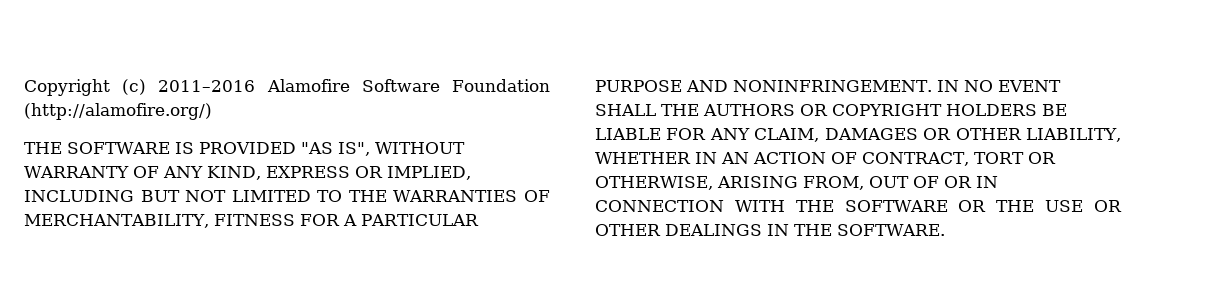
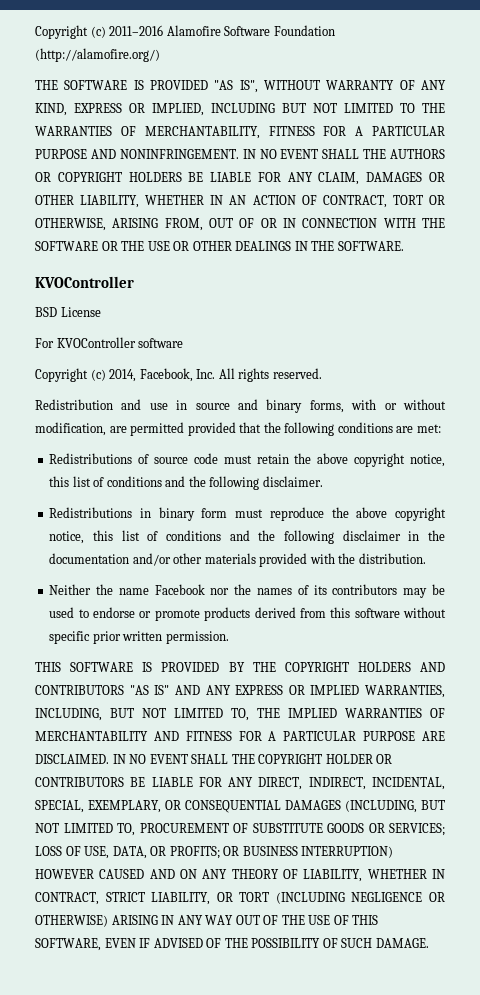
  IN NO EVENT SHALL THE AUTHORS OR COPYRIGHT HOLDERS BE LIABLE FOR ANY CLAIM, DAMAGES OR OTHER LIABILITY, WHETHER IN AN ACTION OF CONTRACT, TORT OR OTHERWISE, ARISING FROM, OUT OF OR IN CONNECTION WITH THE SOFTWARE OR THE USE OR OTHER DEALINGS IN THE SOFTWARE.
+ KVOController
+ BSD License
+ For KVOController software
+ Copyright (c) 2014, Facebook, Inc. All rights reserved.
+ Redistribution and use in source and binary forms, with or without modification, are permitted provided that the following conditions are met:
+ Redistributions of source code must retain the above copyright notice, this list of conditions and the following disclaimer.
+ Redistributions in binary form must reproduce the above copyright notice, this list of conditions and the following disclaimer in the documentation and/or other materials provided with the distribution.
+ Neither the name Facebook nor the names of its contributors may be used to endorse or promote products derived from this software without specific prior written permission.
+ THIS SOFTWARE IS PROVIDED BY THE COPYRIGHT HOLDERS AND CONTRIBUTORS "AS IS" AND ANY EXPRESS OR IMPLIED WARRANTIES, INCLUDING, BUT NOT LIMITED TO, THE IMPLIED WARRANTIES OF MERCHANTABILITY AND FITNESS FOR A PARTICULAR PURPOSE ARE DISCLAIMED. IN NO EVENT SHALL THE COPYRIGHT HOLDER OR CONTRIBUTORS BE LIABLE FOR ANY DIRECT, INDIRECT, INCIDENTAL, SPECIAL, EXEMPLARY, OR CONSEQUENTIAL DAMAGES (INCLUDING, BUT NOT LIMITED TO, PROCUREMENT OF SUBSTITUTE GOODS OR SERVICES; LOSS OF USE, DATA, OR PROFITS; OR BUSINESS INTERRUPTION) HOWEVER CAUSED AND ON ANY THEORY OF LIABILITY, WHETHER IN CONTRACT, STRICT LIABILITY, OR TORT (INCLUDING NEGLIGENCE OR OTHERWISE) ARISING IN ANY WAY OUT OF THE USE OF THIS SOFTWARE, EVEN IF ADVISED OF THE POSSIBILITY OF SUCH DAMAGE.

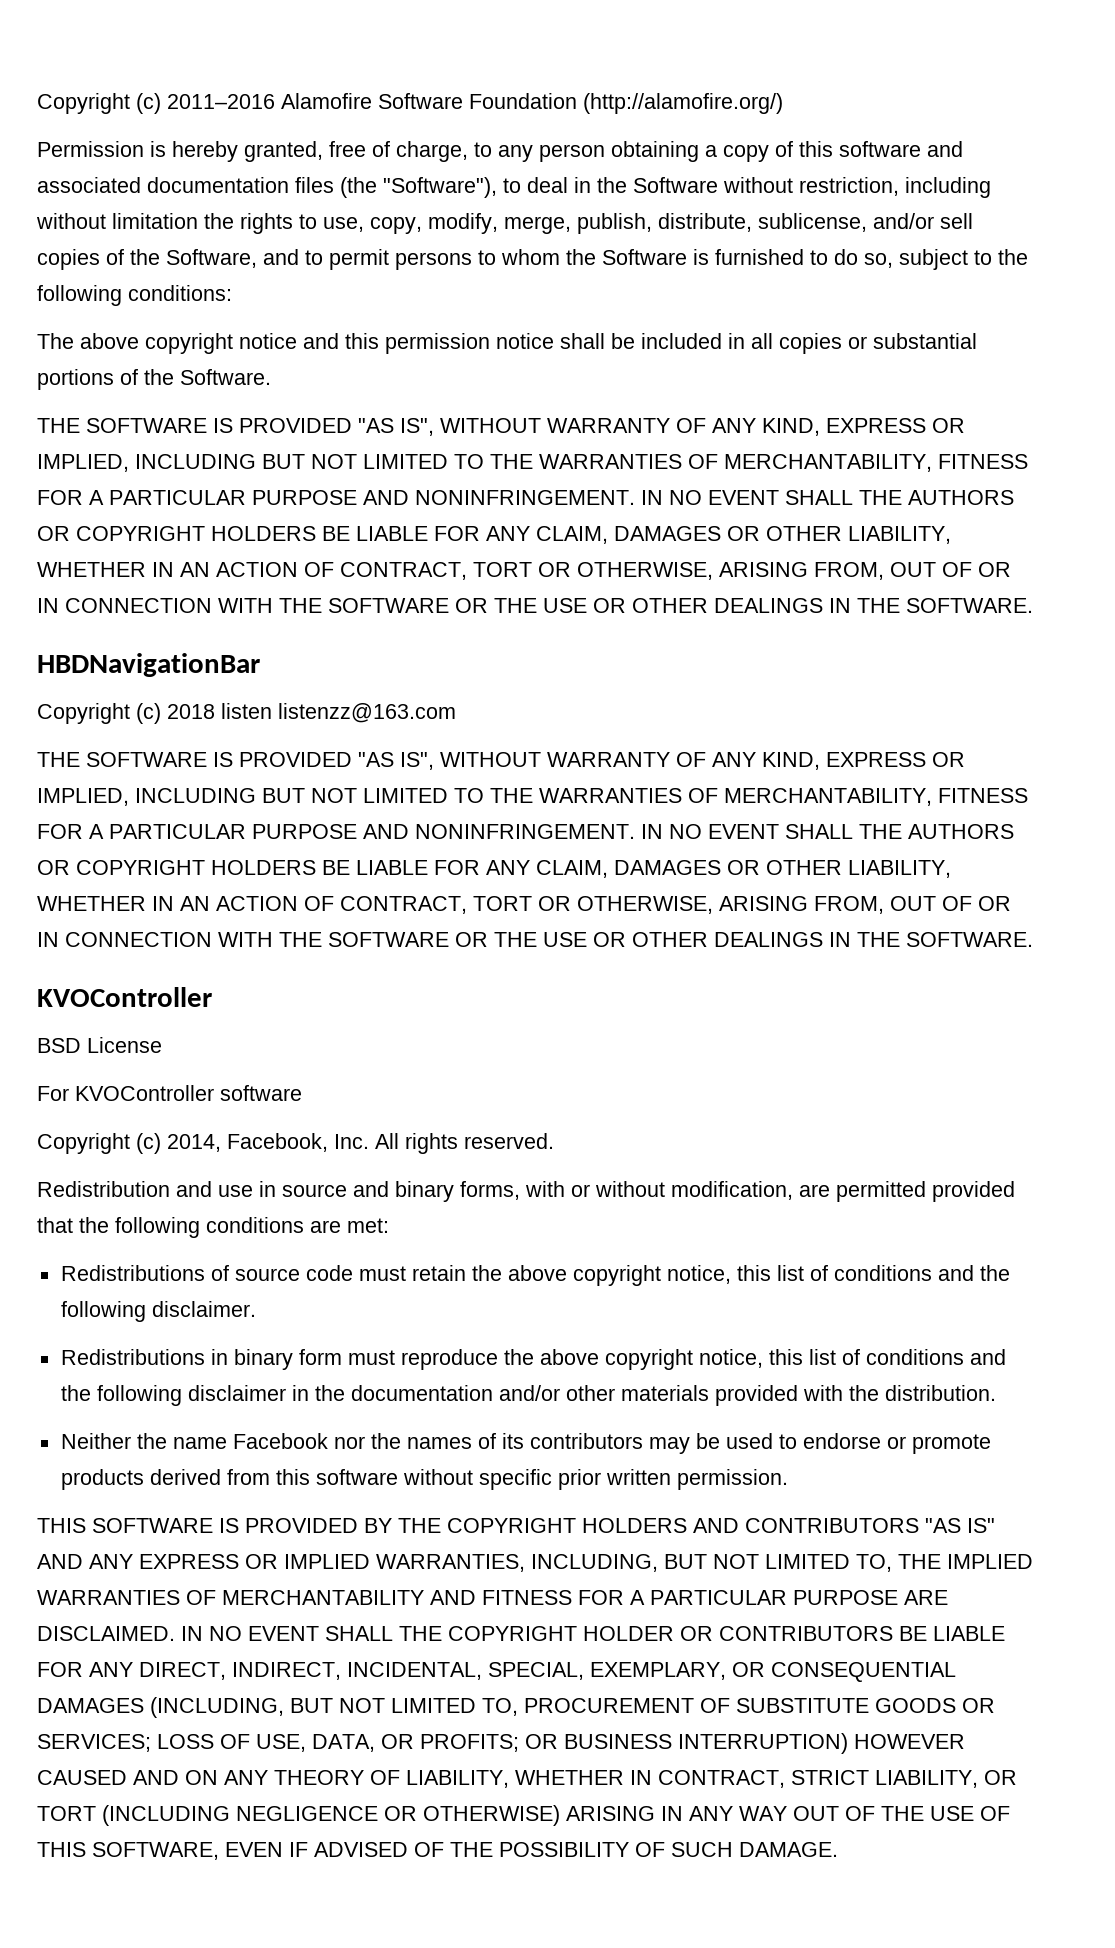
+ Permission is hereby granted, free of charge, to any person obtaining a copy of this software and associated documentation files (the "Software"), to deal in the Software without restriction, including without limitation the rights to use, copy, modify, merge, publish, distribute, sublicense, and/or sell copies of the Software, and to permit persons to whom the Software is furnished to do so, subject to the following conditions:
+ The above copyright notice and this permission notice shall be included in all copies or substantial portions of the Software.
+ THE SOFTWARE IS PROVIDED "AS IS", WITHOUT WARRANTY OF ANY KIND, EXPRESS OR IMPLIED, INCLUDING BUT NOT LIMITED TO THE WARRANTIES OF MERCHANTABILITY, FITNESS FOR A PARTICULAR PURPOSE AND NONINFRINGEMENT. IN NO EVENT SHALL THE AUTHORS OR COPYRIGHT HOLDERS BE LIABLE FOR ANY CLAIM, DAMAGES OR OTHER LIABILITY, WHETHER IN AN ACTION OF CONTRACT, TORT OR OTHERWISE, ARISING FROM, OUT OF OR IN CONNECTION WITH THE SOFTWARE OR THE USE OR OTHER DEALINGS IN THE SOFTWARE.
+ HBDNavigationBar
+ Copyright (c) 2018 listen listenzz@163.com

